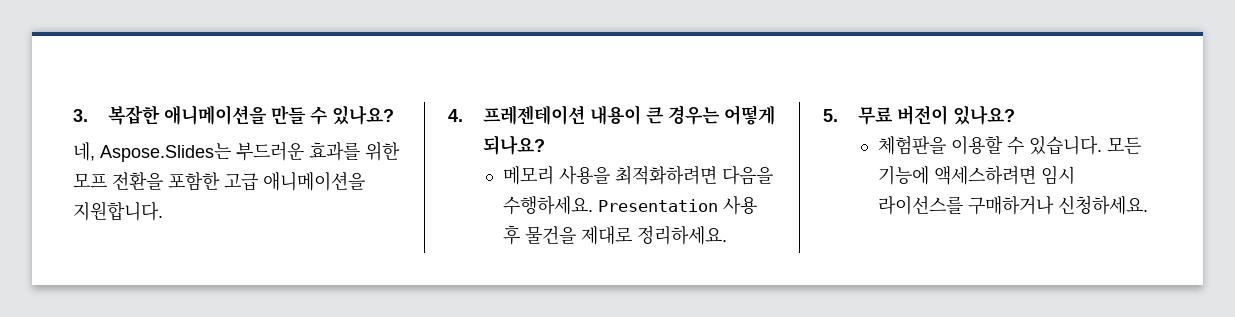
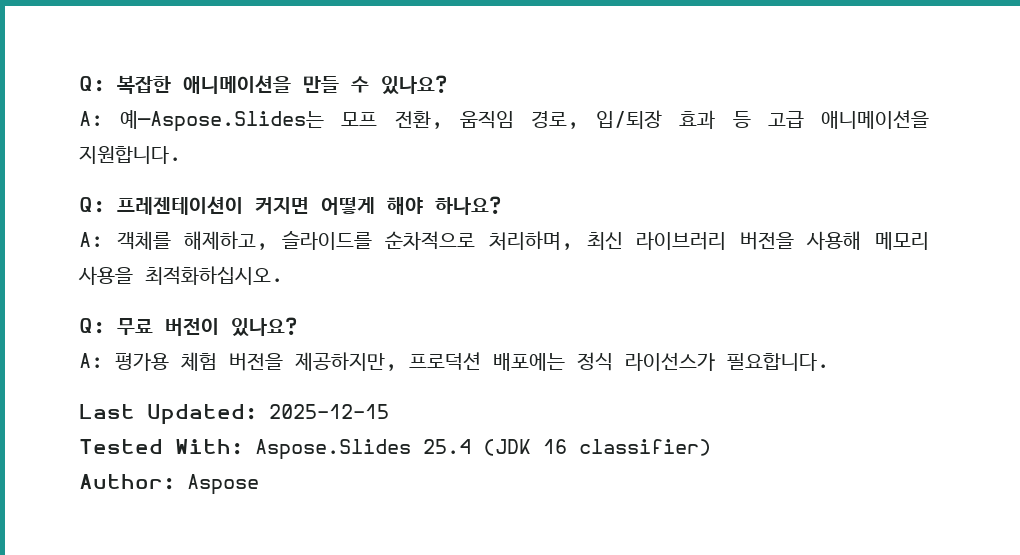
- 3. 복잡한 애니메이션을 만들 수 있나요?
+ Q: 복잡한 애니메이션을 만들 수 있나요?
- 네, Aspose.Slides는 부드러운 효과를 위한 모프 전환을 포함한 고급 애니메이션을 지원합니다.
- 4. 프레젠테이션 내용이 큰 경우는 어떻게 되나요?
- 메모리 사용을 최적화하려면 다음을 수행하세요. Presentation 사용 후 물건을 제대로 정리하세요.
- 5. 무료 버전이 있나요?
- 체험판을 이용할 수 있습니다. 모든 기능에 액세스하려면 임시 라이선스를 구매하거나 신청하세요.
+ A: 예—Aspose.Slides는 모프 전환, 움직임 경로, 입/퇴장 효과 등 고급 애니메이션을 지원합니다.
+ Q: 프레젠테이션이 커지면 어떻게 해야 하나요?
+ A: 객체를 해제하고, 슬라이드를 순차적으로 처리하며, 최신 라이브러리 버전을 사용해 메모리 사용을 최적화하십시오.
+ Q: 무료 버전이 있나요?
+ A: 평가용 체험 버전을 제공하지만, 프로덕션 배포에는 정식 라이선스가 필요합니다.
+ Last Updated: 2025-12-15
+ Tested With: Aspose.Slides 25.4 (JDK 16 classifier)
+ Author: Aspose

